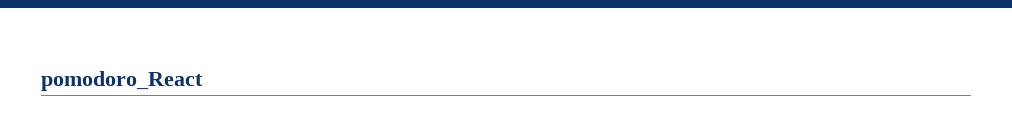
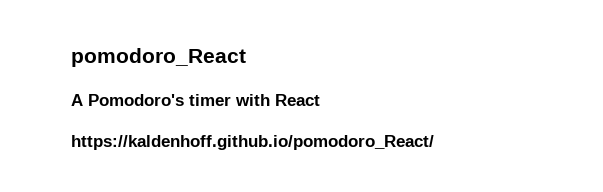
+ A Pomodoro's timer with React
+ https://kaldenhoff.github.io/pomodoro_React/

